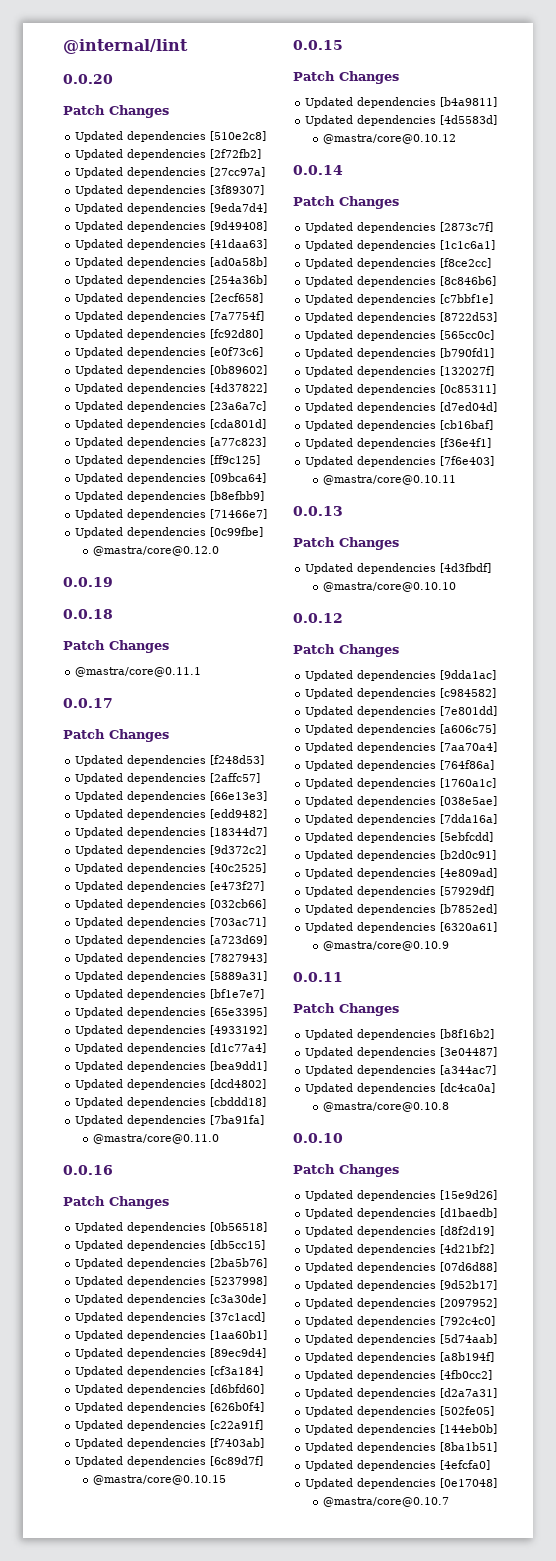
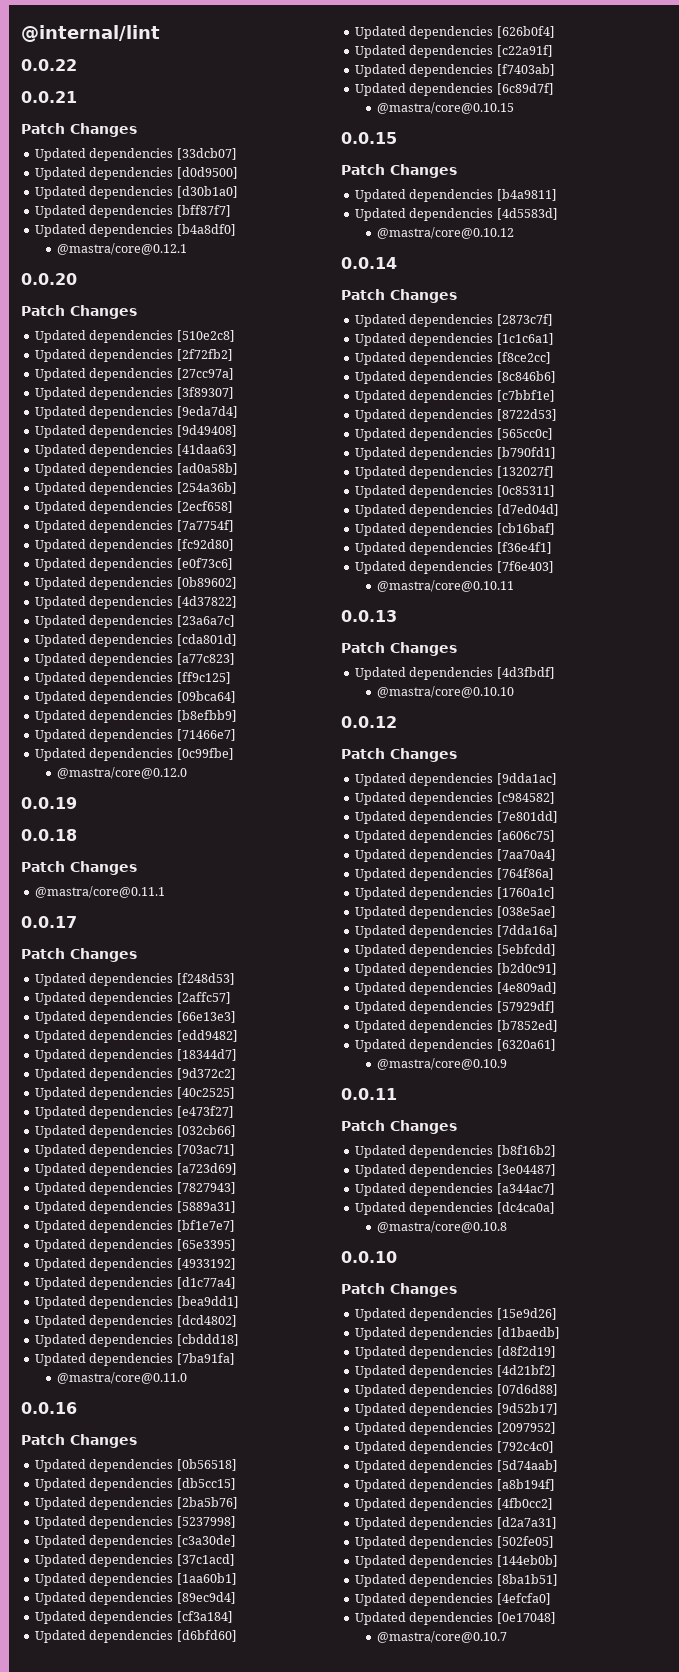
+ 0.0.22
+ 0.0.21
+ Patch Changes
+ Updated dependencies [33dcb07]
+ Updated dependencies [d0d9500]
+ Updated dependencies [d30b1a0]
+ Updated dependencies [bff87f7]
+ Updated dependencies [b4a8df0]
+ @mastra/core@0.12.1

